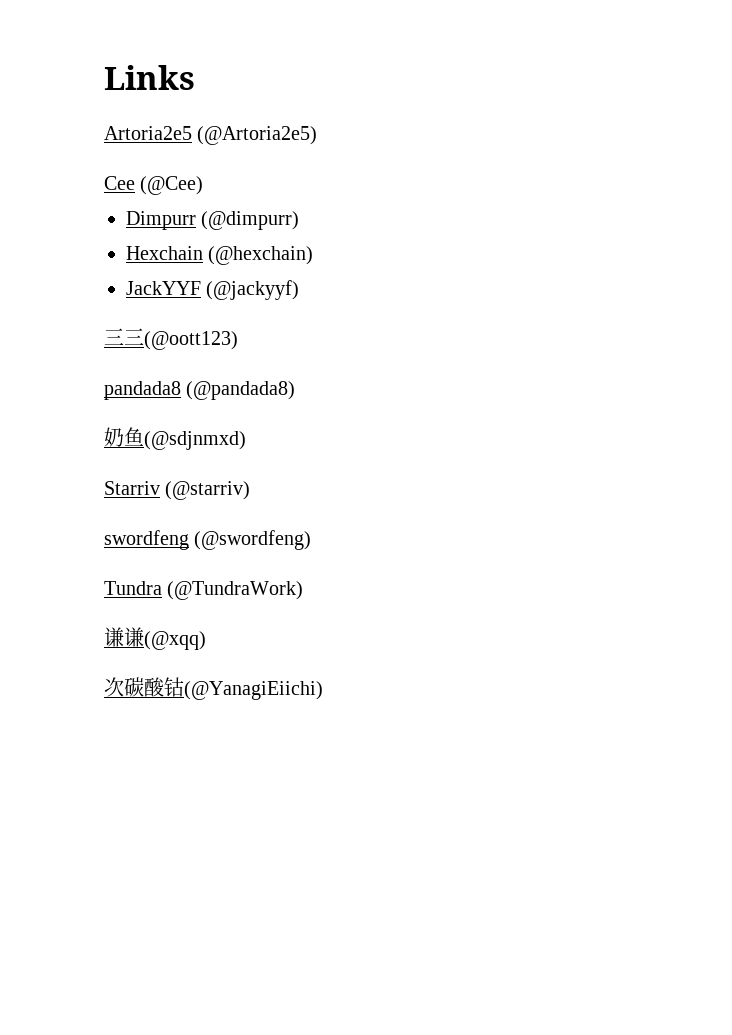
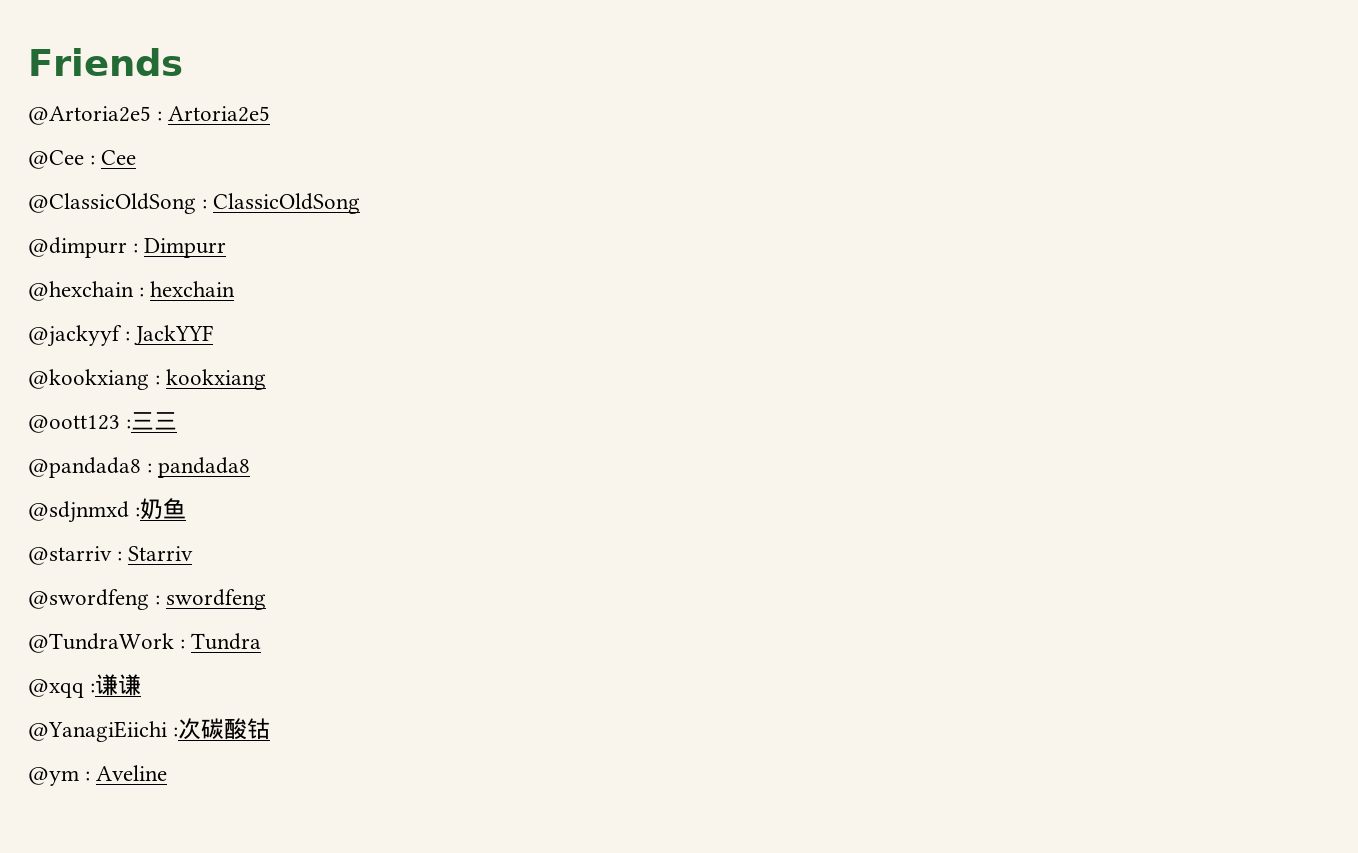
- Links
- Artoria2e5 (@Artoria2e5)
- Cee (@Cee)
- Dimpurr (@dimpurr)
- Hexchain (@hexchain)
- JackYYF (@jackyyf)
- 三三(@oott123)
- pandada8 (@pandada8)
- 奶鱼(@sdjnmxd)
- Starriv (@starriv)
- swordfeng (@swordfeng)
- Tundra (@TundraWork)
- 谦谦(@xqq)
- 次碳酸钴(@YanagiEiichi)
+ Friends
+ @Artoria2e5 : Artoria2e5
+ @Cee : Cee
+ @ClassicOldSong : ClassicOldSong
+ @dimpurr : Dimpurr
+ @hexchain : hexchain
+ @jackyyf : JackYYF
+ @kookxiang : kookxiang
+ @oott123 :三三
+ @pandada8 : pandada8
+ @sdjnmxd :奶鱼
+ @starriv : Starriv
+ @swordfeng : swordfeng
+ @TundraWork : Tundra
+ @xqq :谦谦
+ @YanagiEiichi :次碳酸钴
+ @ym : Aveline

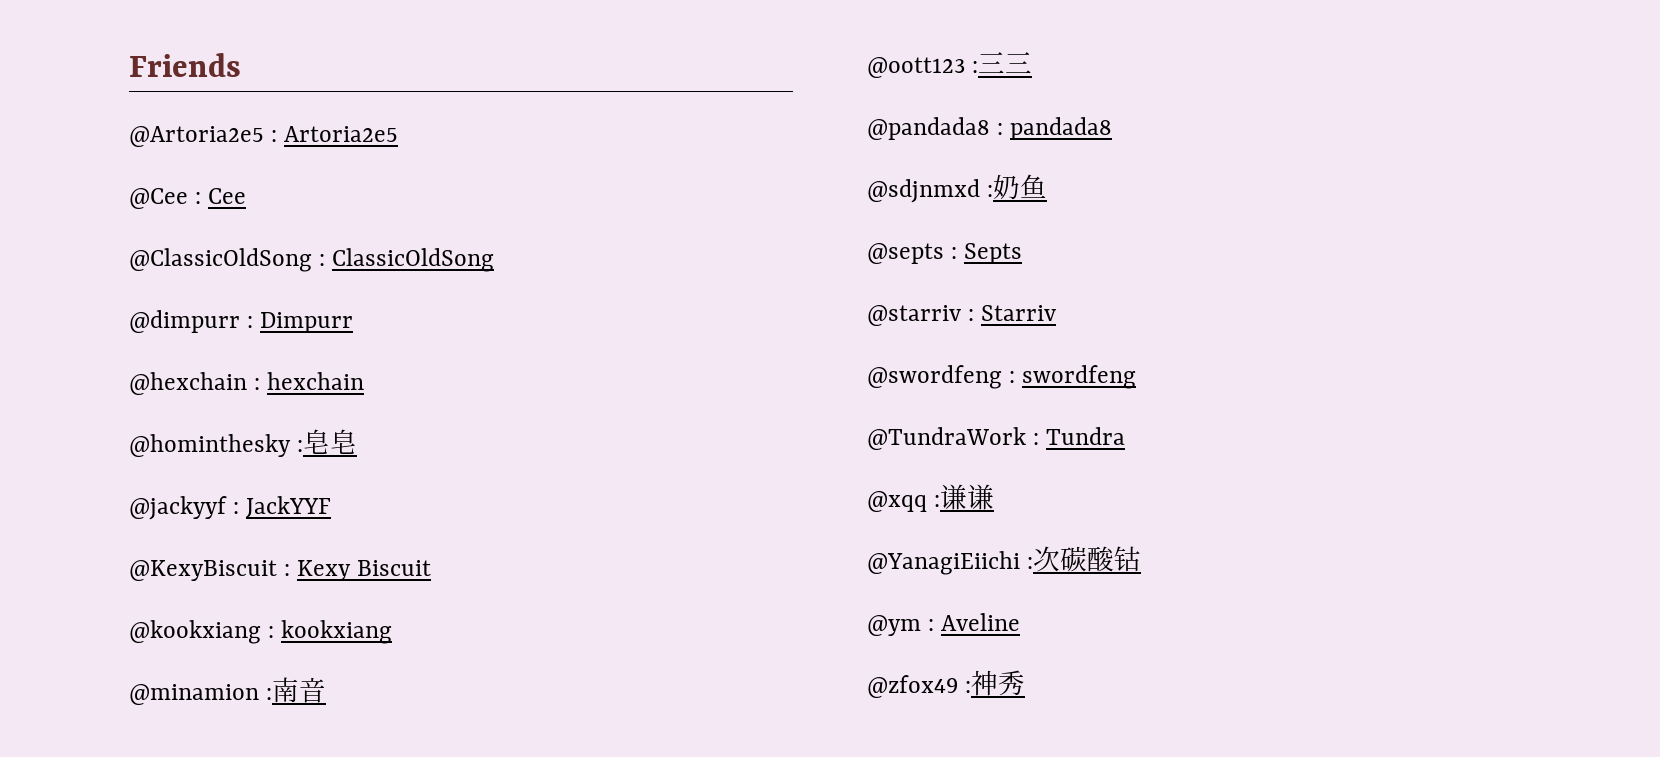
+ @hominthesky :皂皂
+ @KexyBiscuit : Kexy Biscuit
+ @minamion :南音
+ @septs : Septs
+ @zfox49 :神秀

